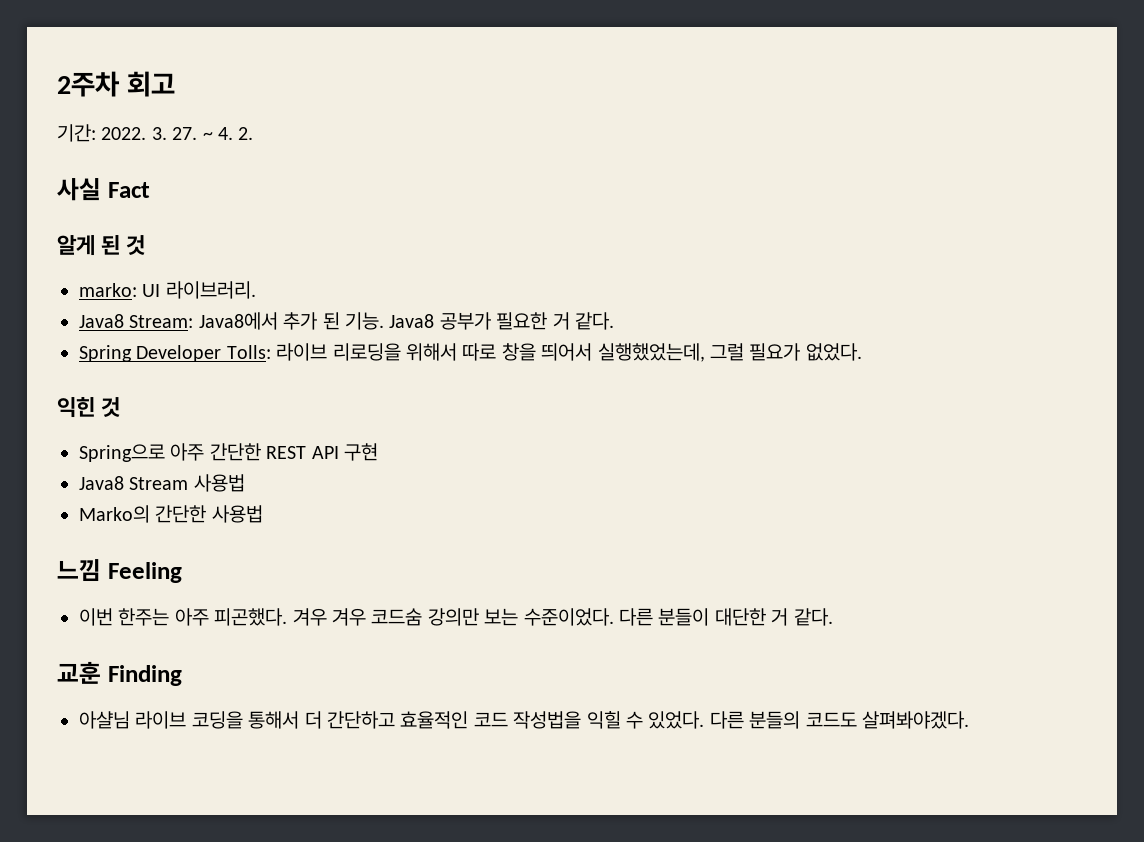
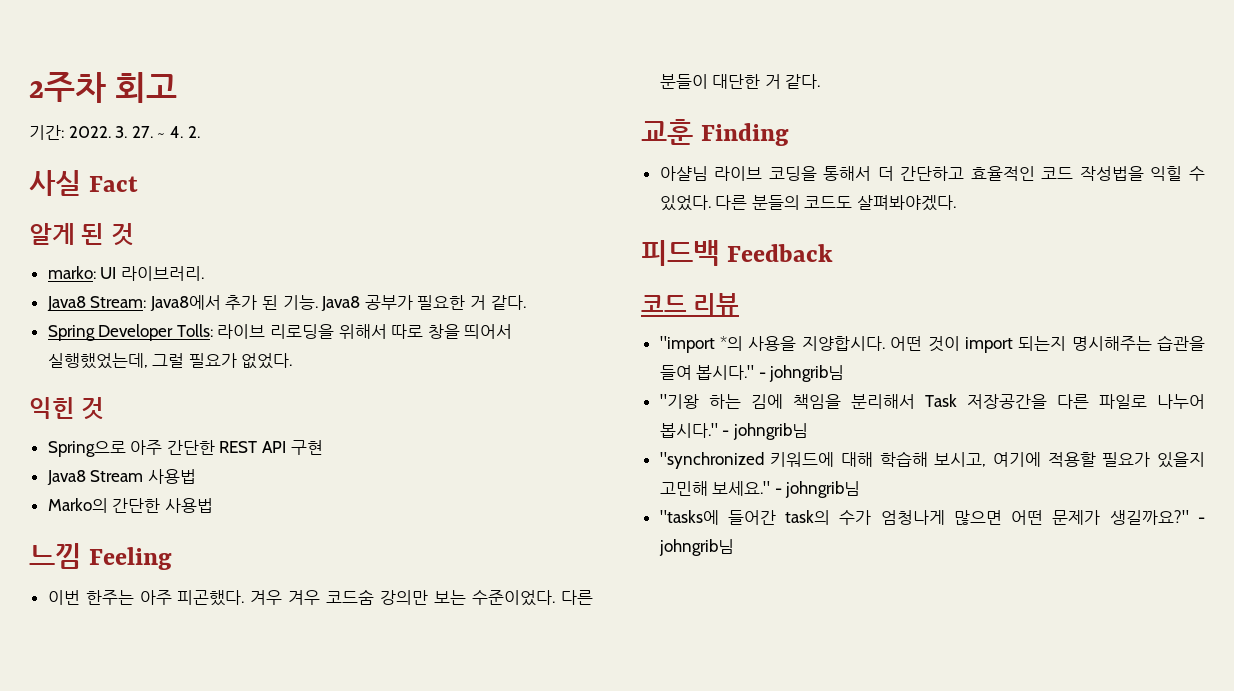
+ 피드백 Feedback
+ 코드 리뷰
+ "import *의 사용을 지양합시다. 어떤 것이 import 되는지 명시해주는 습관을 들여 봅시다." - johngrib님
+ "기왕 하는 김에 책임을 분리해서 Task 저장공간을 다른 파일로 나누어 봅시다." - johngrib님
+ "synchronized 키워드에 대해 학습해 보시고, 여기에 적용할 필요가 있을지 고민해 보세요." - johngrib님
+ "tasks에 들어간 task의 수가 엄청나게 많으면 어떤 문제가 생길까요?" - johngrib님

